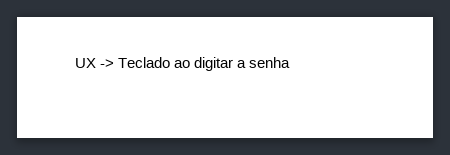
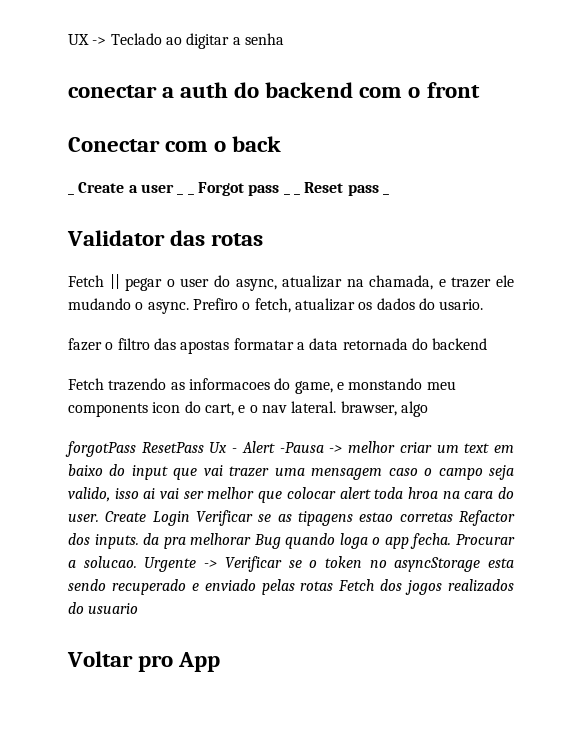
+ conectar a auth do backend com o front
+ Conectar com o back
+ _ Create a user _ _ Forgot pass _ _ Reset pass _
+ Validator das rotas
+ Fetch || pegar o user do async, atualizar na chamada, e trazer ele mudando o async. Prefiro o fetch, atualizar os dados do usario.
+ fazer o filtro das apostas formatar a data retornada do backend
+ Fetch trazendo as informacoes do game, e monstando meu components icon do cart, e o nav lateral. brawser, algo
+ forgotPass ResetPass Ux - Alert -Pausa -> melhor criar um text em baixo do input que vai trazer uma mensagem caso o campo seja valido, isso ai vai ser melhor que colocar alert toda hroa na cara do user. Create Login Verificar se as tipagens estao corretas Refactor dos inputs. da pra melhorar Bug quando loga o app fecha. Procurar a solucao. Urgente -> Verificar se o token no asyncStorage esta sendo recuperado e enviado pelas rotas Fetch dos jogos realizados do usuario
+ Voltar pro App

